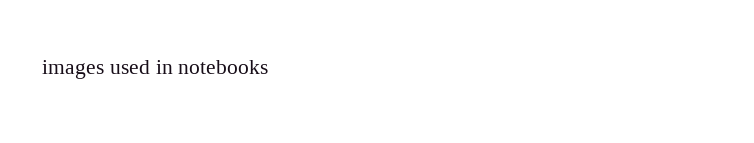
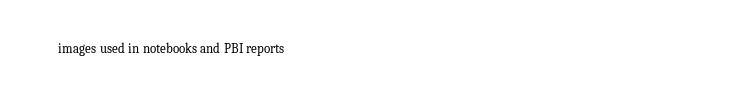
- images used in notebooks
+ images used in notebooks and PBI reports

